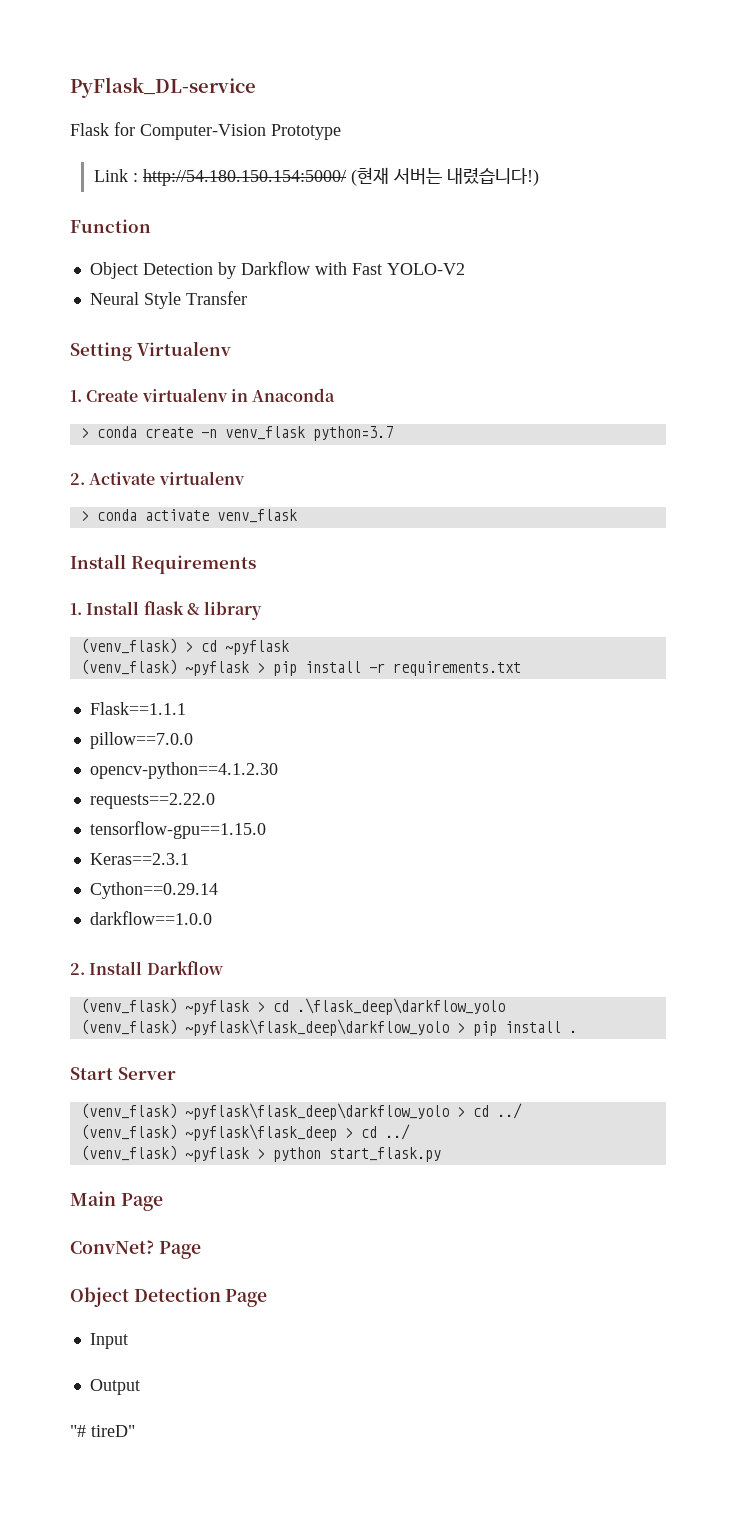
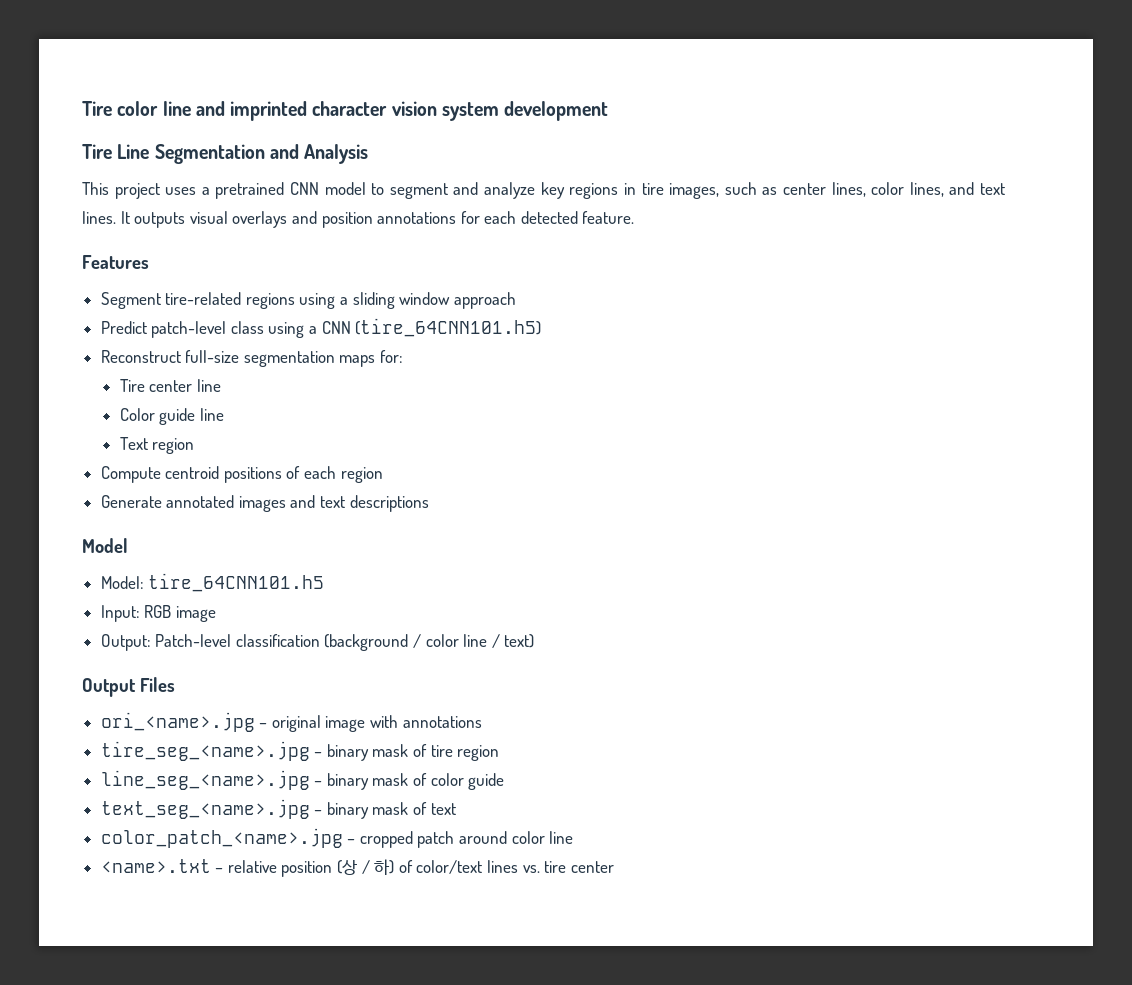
- PyFlask_DL-service
- Flask for Computer-Vision Prototype
- Link : http://54.180.150.154:5000/ (현재 서버는 내렸습니다!)
- Function
- Object Detection by Darkflow with Fast YOLO-V2
- Neural Style Transfer
- Setting Virtualenv
- 1. Create virtualenv in Anaconda
- > conda create -n venv_flask python=3.7
- 2. Activate virtualenv
- > conda activate venv_flask
- Install Requirements
- 1. Install flask & library
- (venv_flask) > cd ~pyflask
- (venv_flask) ~pyflask > pip install -r requirements.txt
- Flask==1.1.1
- pillow==7.0.0
- opencv-python==4.1.2.30
- requests==2.22.0
- tensorflow-gpu==1.15.0
- Keras==2.3.1
- Cython==0.29.14
- darkflow==1.0.0
- 2. Install Darkflow
- (venv_flask) ~pyflask > cd .\flask_deep\darkflow_yolo
- (venv_flask) ~pyflask\flask_deep\darkflow_yolo > pip install .
- Start Server
- (venv_flask) ~pyflask\flask_deep\darkflow_yolo > cd ../
- (venv_flask) ~pyflask\flask_deep > cd ../
- (venv_flask) ~pyflask > python start_flask.py
- Main Page
- ConvNet? Page
- Object Detection Page
- Input
- Output
- "# tireD"
+ Tire color line and imprinted character vision system development
+ Tire Line Segmentation and Analysis
+ This project uses a pretrained CNN model to segment and analyze key regions in tire images, such as center lines, color lines, and text lines. It outputs visual overlays and position annotations for each detected feature.
+ Features
+ Segment tire-related regions using a sliding window approach
+ Predict patch-level class using a CNN (tire_64CNN101.h5)
+ Reconstruct full-size segmentation maps for:
+ Tire center line
+ Color guide line
+ Text region
+ Compute centroid positions of each region
+ Generate annotated images and text descriptions
+ Model
+ Model: tire_64CNN101.h5
+ Input: RGB image
+ Output: Patch-level classification (background / color line / text)
+ Output Files
+ ori_<name>.jpg – original image with annotations
+ tire_seg_<name>.jpg – binary mask of tire region
+ line_seg_<name>.jpg – binary mask of color guide
+ text_seg_<name>.jpg – binary mask of text
+ color_patch_<name>.jpg – cropped patch around color line
+ <name>.txt – relative position (상 / 하) of color/text lines vs. tire center

